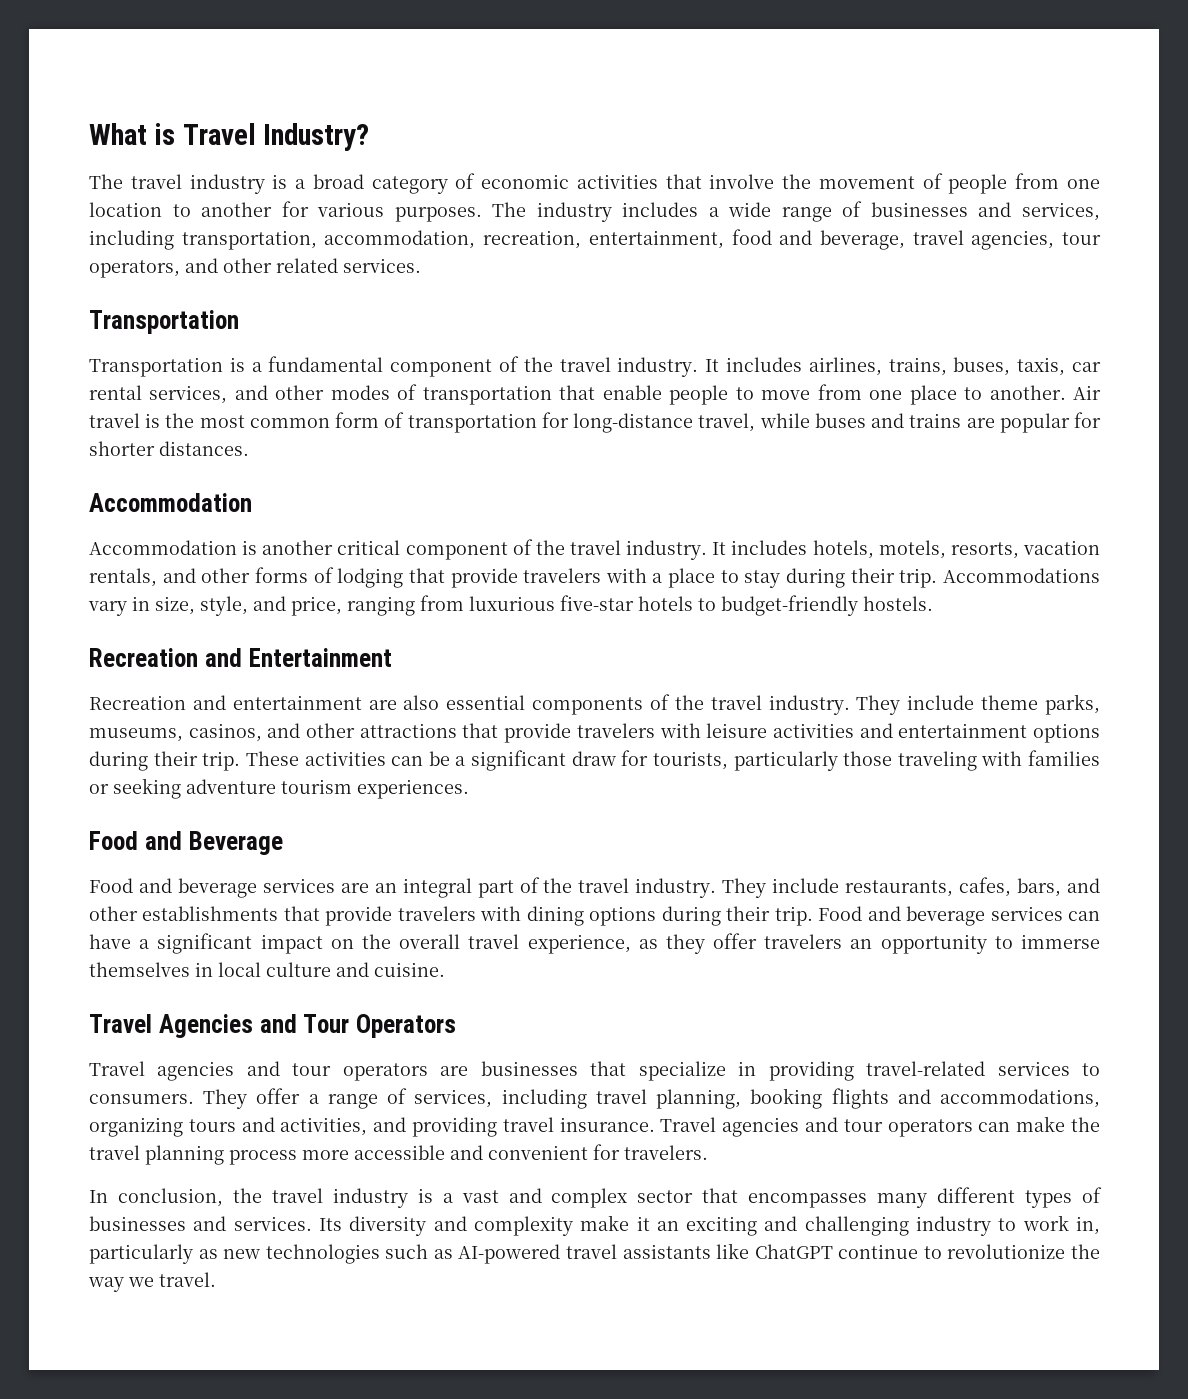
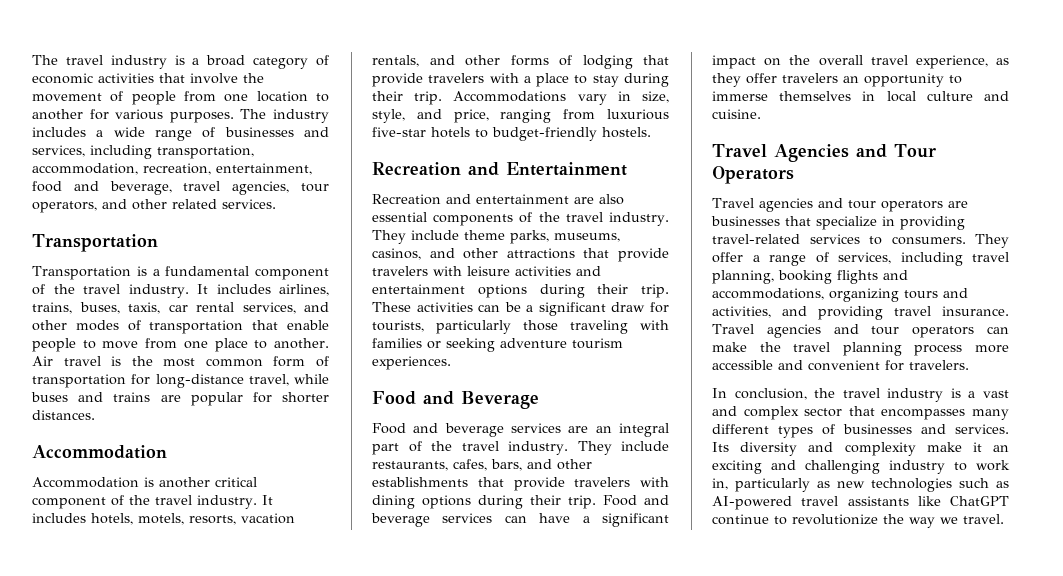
- What is Travel Industry?

